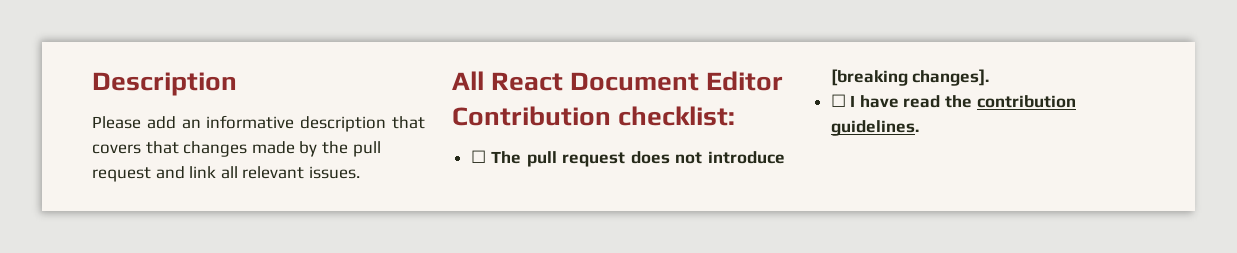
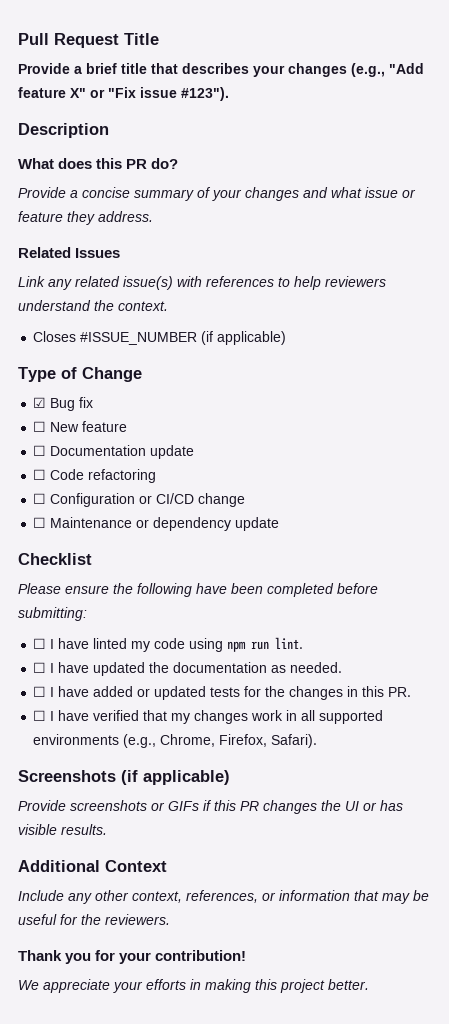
+ Pull Request Title
+ Provide a brief title that describes your changes (e.g., "Add feature X" or "Fix issue #123").
  Description
- Please add an informative description that covers that changes made by the pull request and link all relevant issues.
- All React Document Editor Contribution checklist:
- ☐ The pull request does not introduce [breaking changes].
- ☐ I have read the contribution guidelines.
+ What does this PR do?
+ Provide a concise summary of your changes and what issue or feature they address.
+ Related Issues
+ Link any related issue(s) with references to help reviewers understand the context.
+ Closes #ISSUE_NUMBER (if applicable)
+ Type of Change
+ ☑ Bug fix
+ ☐ New feature
+ ☐ Documentation update
+ ☐ Code refactoring
+ ☐ Configuration or CI/CD change
+ ☐ Maintenance or dependency update
+ Checklist
+ Please ensure the following have been completed before submitting:
+ ☐ I have linted my code using npm run lint.
+ ☐ I have updated the documentation as needed.
+ ☐ I have added or updated tests for the changes in this PR.
+ ☐ I have verified that my changes work in all supported environments (e.g., Chrome, Firefox, Safari).
+ Screenshots (if applicable)
+ Provide screenshots or GIFs if this PR changes the UI or has visible results.
+ Additional Context
+ Include any other context, references, or information that may be useful for the reviewers.
+ Thank you for your contribution!
+ We appreciate your efforts in making this project better.

